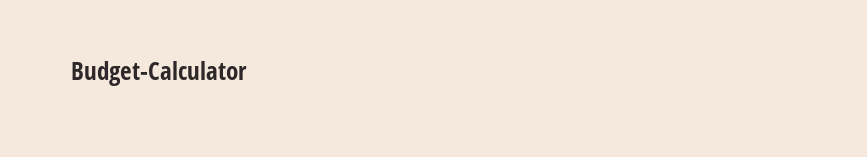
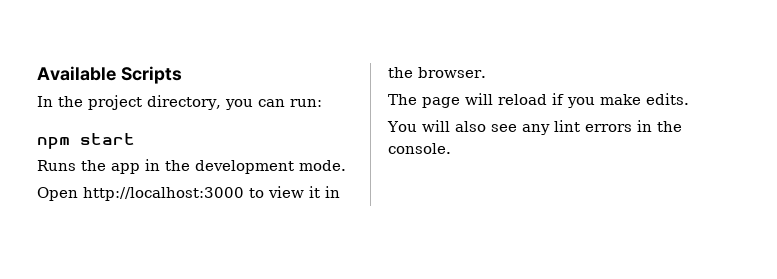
- Budget-Calculator
+ Available Scripts
+ In the project directory, you can run:
+ npm start
+ Runs the app in the development mode.
+ Open http://localhost:3000 to view it in the browser.
+ The page will reload if you make edits.
+ You will also see any lint errors in the console.

